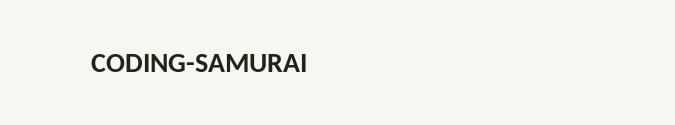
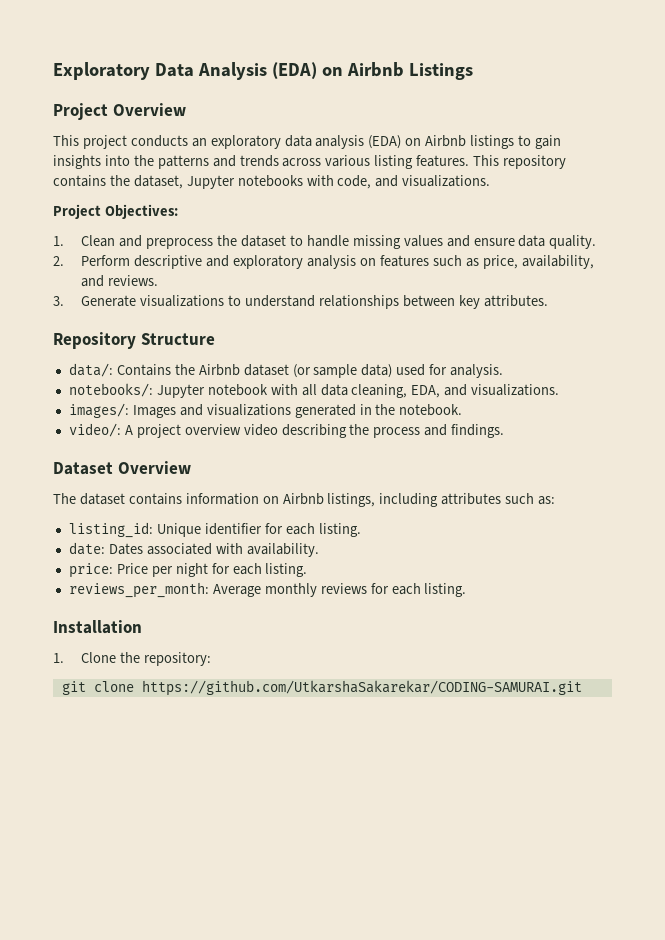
- CODING-SAMURAI
+ Exploratory Data Analysis (EDA) on Airbnb Listings
+ Project Overview
+ This project conducts an exploratory data analysis (EDA) on Airbnb listings to gain insights into the patterns and trends across various listing features. This repository contains the dataset, Jupyter notebooks with code, and visualizations.
+ Project Objectives:
+ 1. Clean and preprocess the dataset to handle missing values and ensure data quality.
+ 2. Perform descriptive and exploratory analysis on features such as price, availability, and reviews.
+ 3. Generate visualizations to understand relationships between key attributes.
+ Repository Structure
+ data/: Contains the Airbnb dataset (or sample data) used for analysis.
+ notebooks/: Jupyter notebook with all data cleaning, EDA, and visualizations.
+ images/: Images and visualizations generated in the notebook.
+ video/: A project overview video describing the process and findings.
+ Dataset Overview
+ The dataset contains information on Airbnb listings, including attributes such as:
+ listing_id: Unique identifier for each listing.
+ date: Dates associated with availability.
+ price: Price per night for each listing.
+ reviews_per_month: Average monthly reviews for each listing.
+ Installation
+ 1. Clone the repository:
+ git clone https://github.com/UtkarshaSakarekar/CODING-SAMURAI.git

